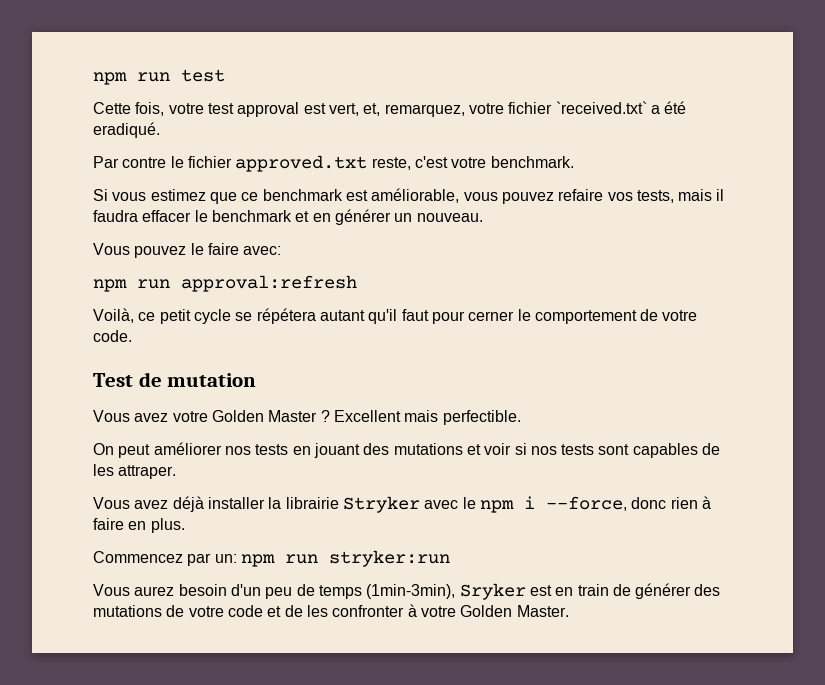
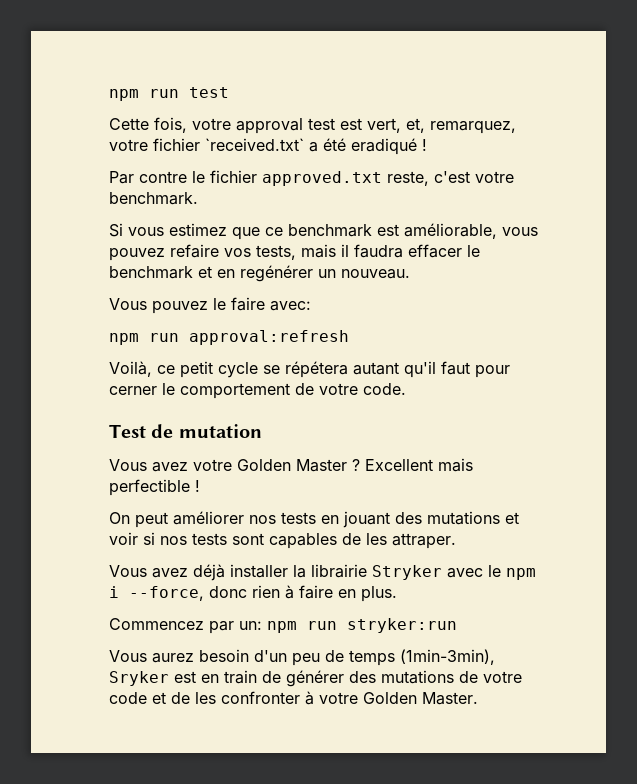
- Cette fois, votre test approval est vert, et, remarquez, votre fichier `received.txt` a été eradiqué.
+ Cette fois, votre approval test est vert, et, remarquez, votre fichier `received.txt` a été eradiqué !
- Si vous estimez que ce benchmark est améliorable, vous pouvez refaire vos tests, mais il faudra effacer le benchmark et en générer un nouveau.
+ Si vous estimez que ce benchmark est améliorable, vous pouvez refaire vos tests, mais il faudra effacer le benchmark et en regénérer un nouveau.
- Excellent mais perfectible.
+ Excellent mais perfectible !

